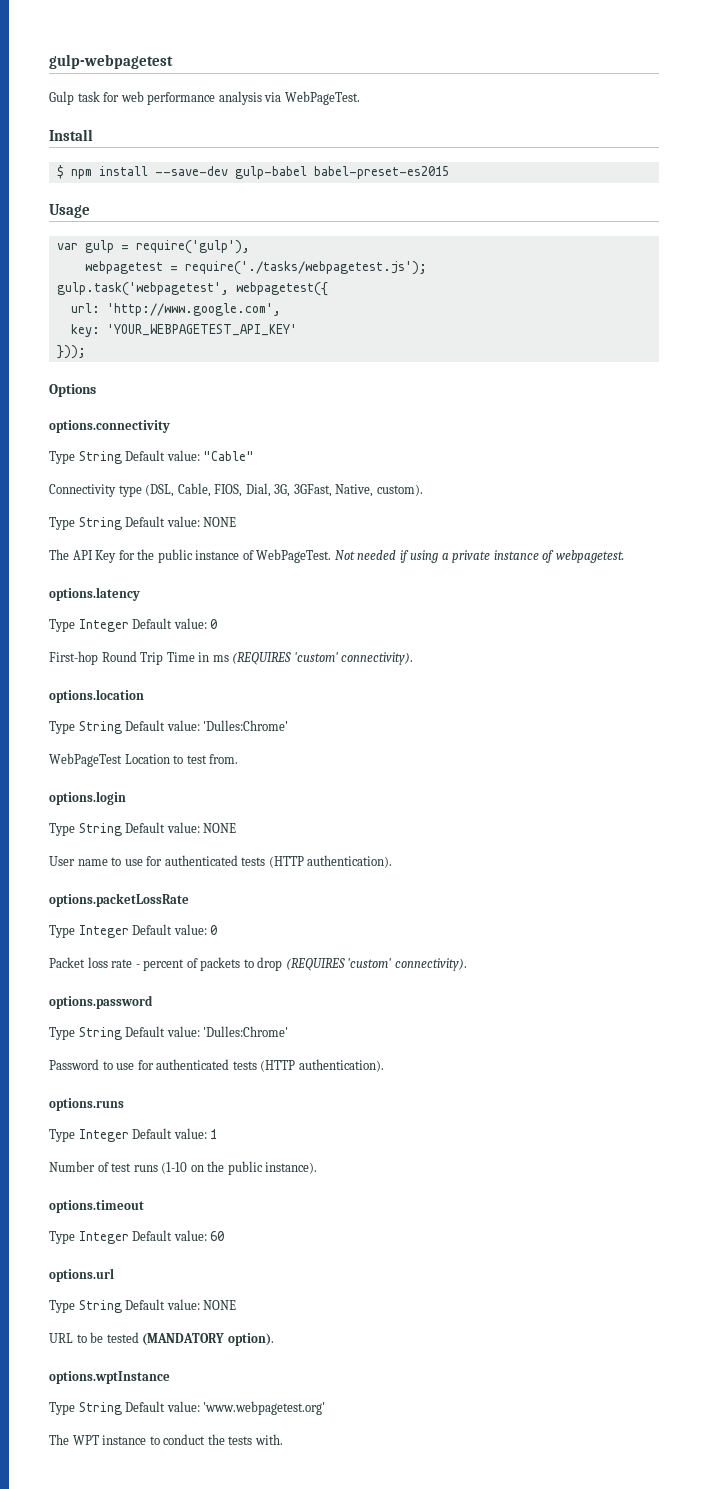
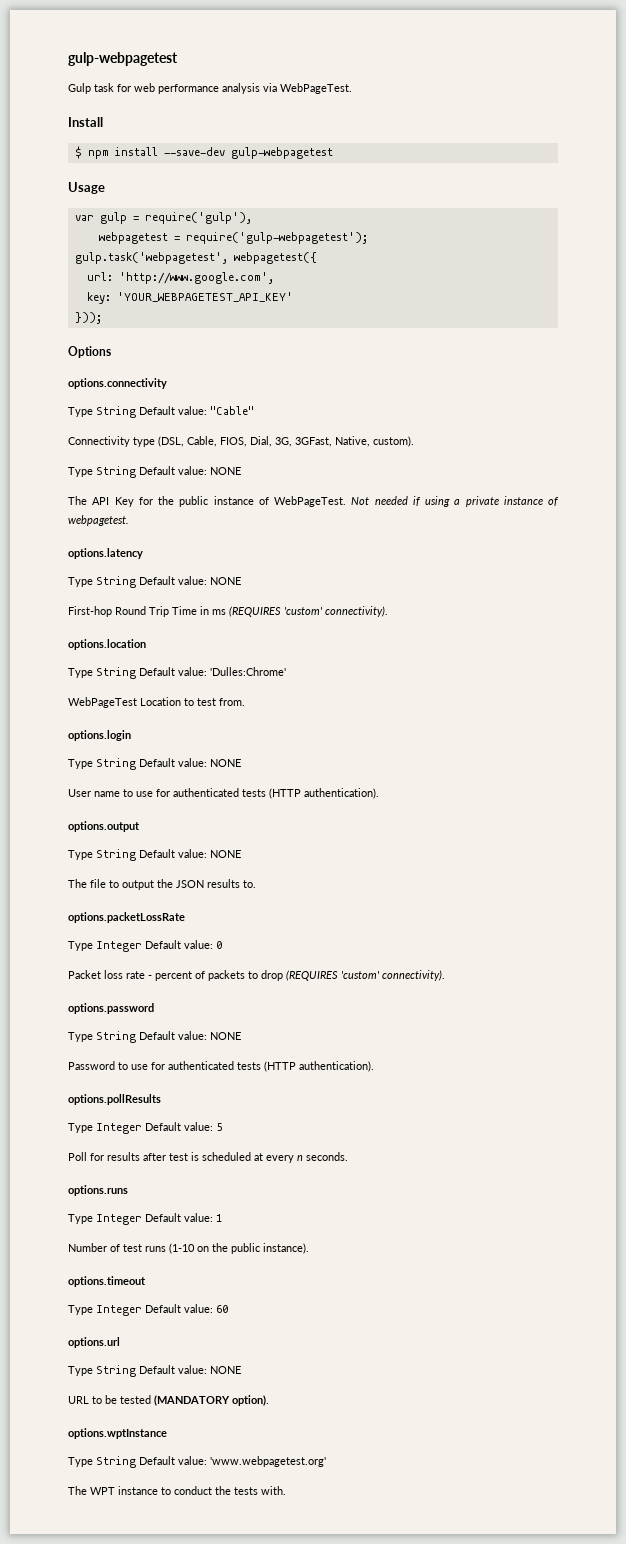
- $ npm install --save-dev gulp-babel babel-preset-es2015
+ $ npm install --save-dev gulp-webpagetest
- webpagetest = require('./tasks/webpagetest.js');
+ webpagetest = require('gulp-webpagetest');
  options.latency
- Type Integer Default value: 0
+ Type String Default value: NONE
+ options.output
+ Type String Default value: NONE
+ The file to output the JSON results to.
  options.password
- Type String Default value: 'Dulles:Chrome'
+ Type String Default value: NONE
+ options.pollResults
+ Type Integer Default value: 5
+ Poll for results after test is scheduled at every n seconds.

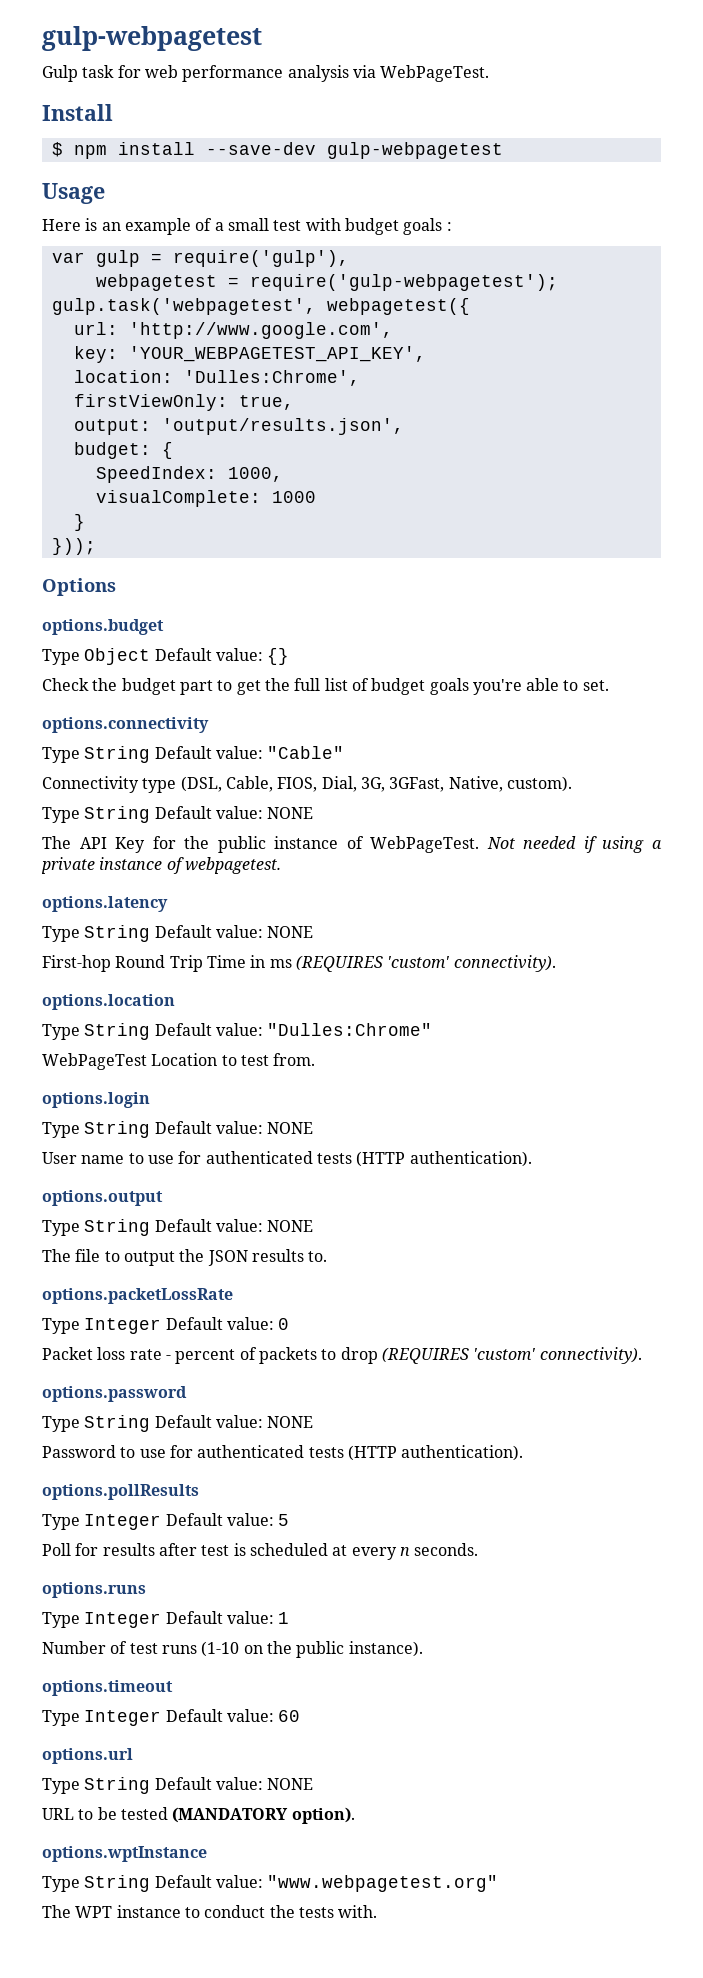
+ Here is an example of a small test with budget goals :
- key: 'YOUR_WEBPAGETEST_API_KEY'
+ key: 'YOUR_WEBPAGETEST_API_KEY',
+ location: 'Dulles:Chrome',
+ firstViewOnly: true,
+ output: 'output/results.json',
+ budget: {
+ SpeedIndex: 1000,
+ visualComplete: 1000
+ }
  }));
  Options
+ options.budget
+ Type Object Default value: {}
+ Check the budget part to get the full list of budget goals you're able to set.
- Type String Default value: 'Dulles:Chrome'
+ Type String Default value: "Dulles:Chrome"
- Type String Default value: 'www.webpagetest.org'
+ Type String Default value: "www.webpagetest.org"

